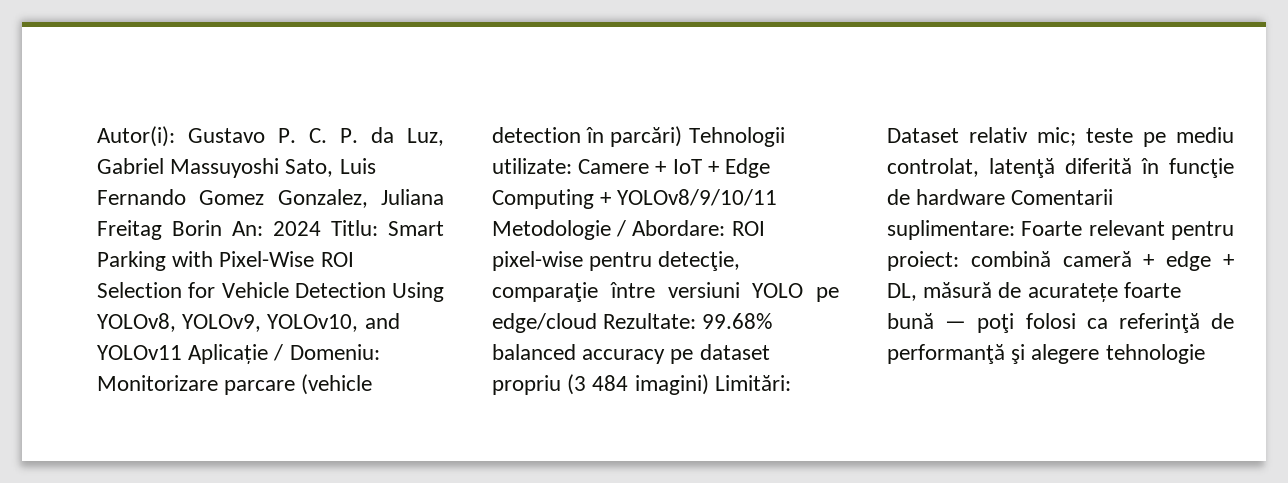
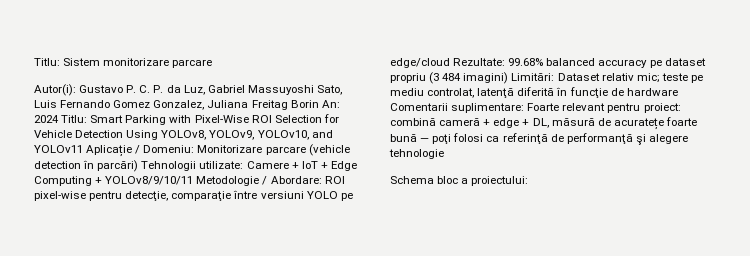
+ Titlu: Sistem monitorizare parcare
+ Schema bloc a proiectului:

